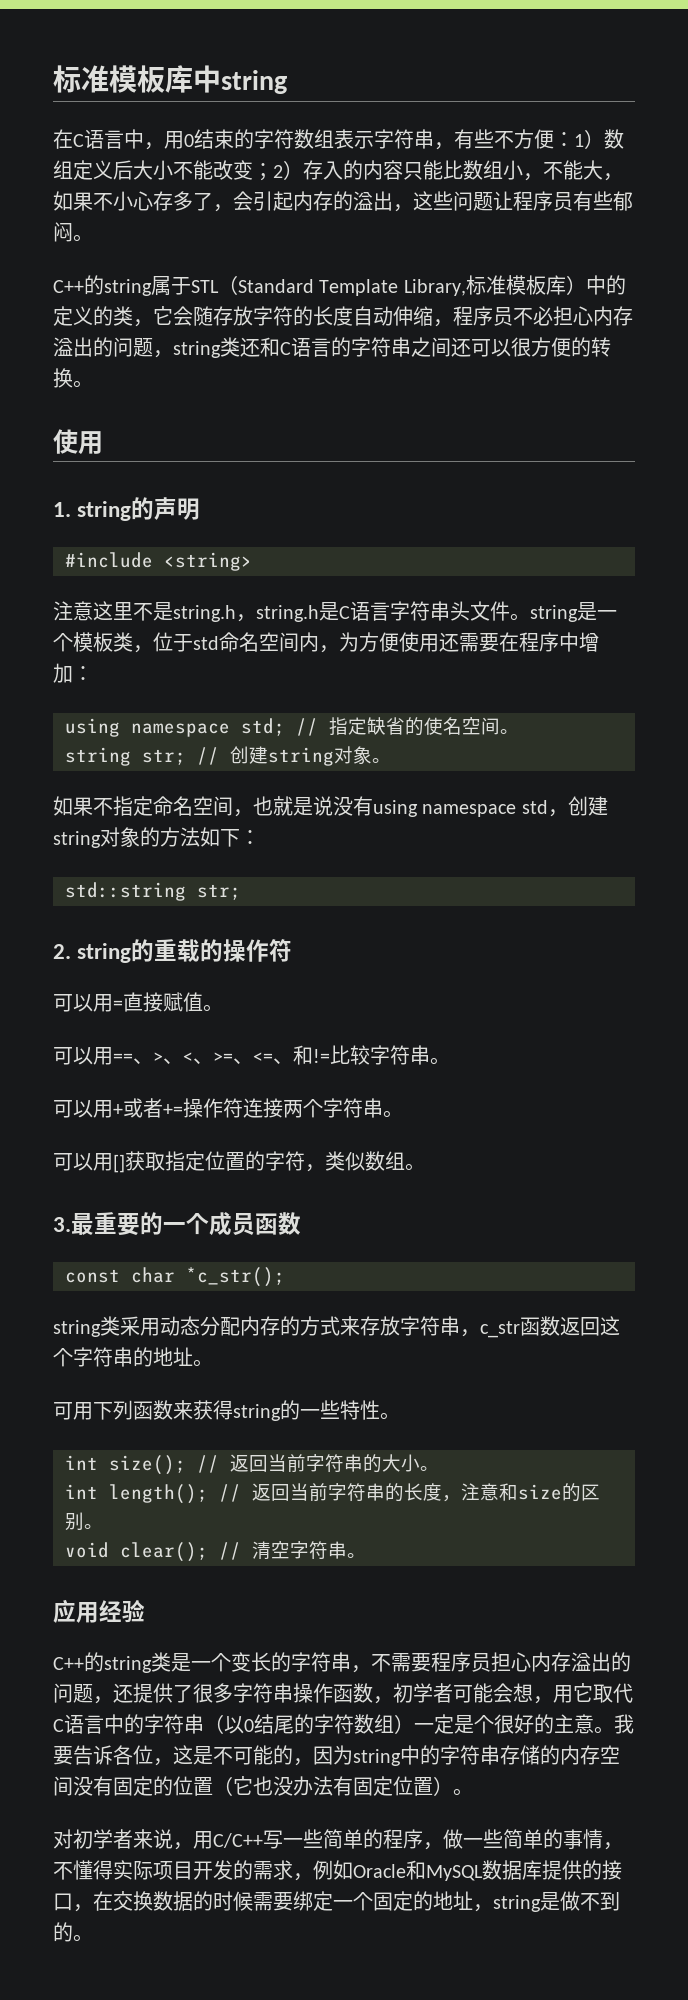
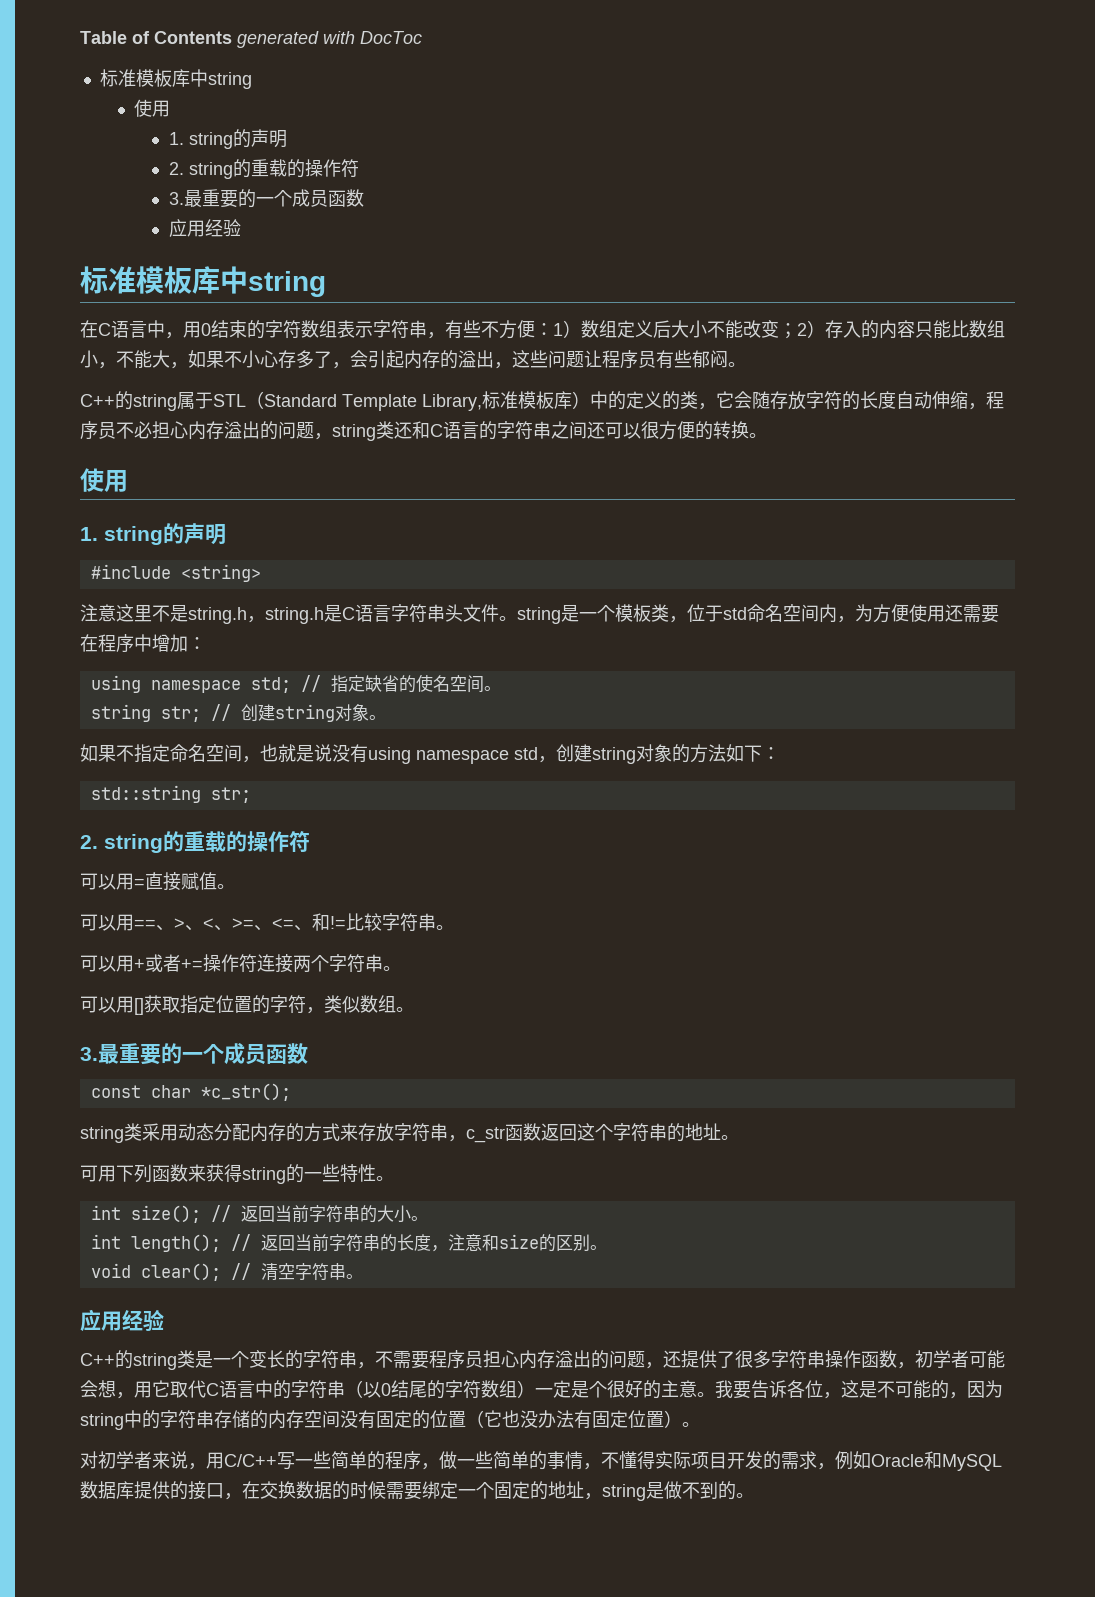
+ Table of Contents generated with DocToc
+ 标准模板库中string
+ 使用
+ 1. string的声明
+ 2. string的重载的操作符
+ 3.最重要的一个成员函数
+ 应用经验

